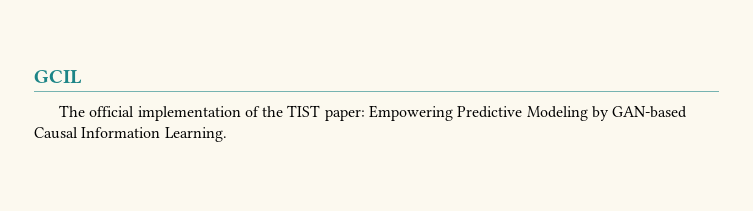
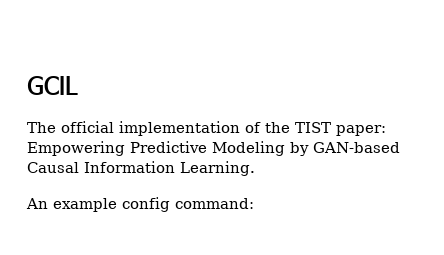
+ An example config command:

